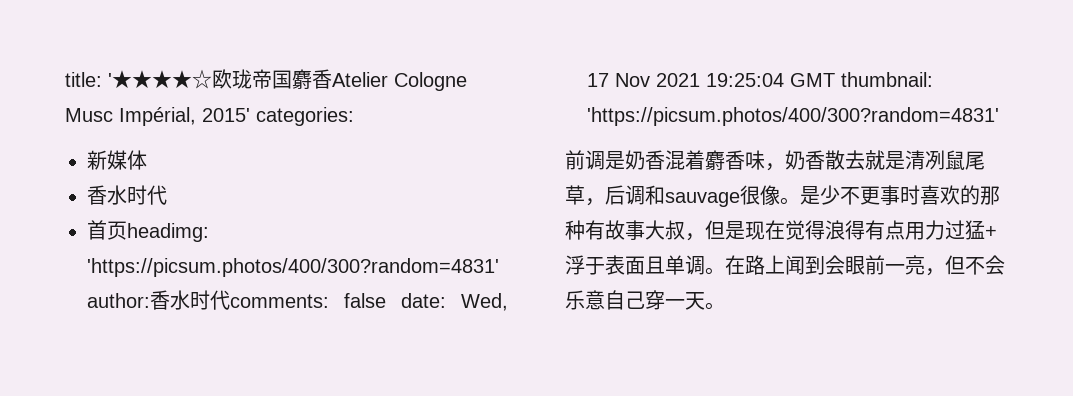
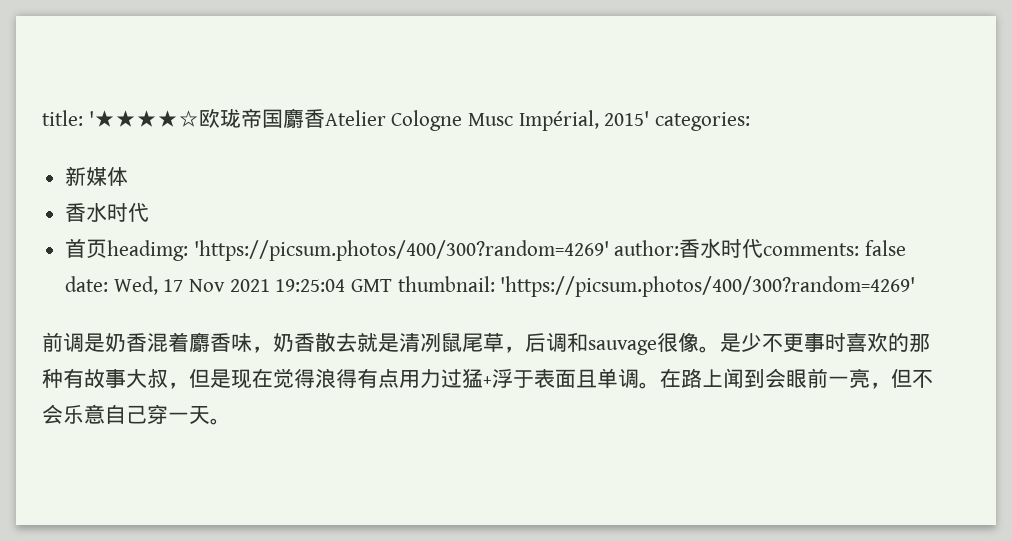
- 首页headimg: 'https://picsum.photos/400/300?random=4831' author:香水时代comments: false date: Wed, 17 Nov 2021 19:25:04 GMT thumbnail: 'https://picsum.photos/400/300?random=4831'
+ 首页headimg: 'https://picsum.photos/400/300?random=4269' author:香水时代comments: false date: Wed, 17 Nov 2021 19:25:04 GMT thumbnail: 'https://picsum.photos/400/300?random=4269'

